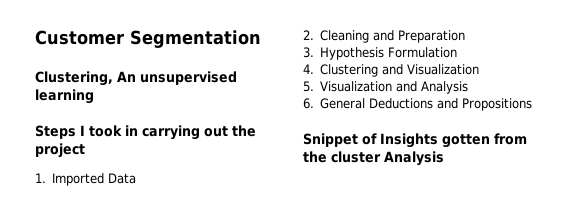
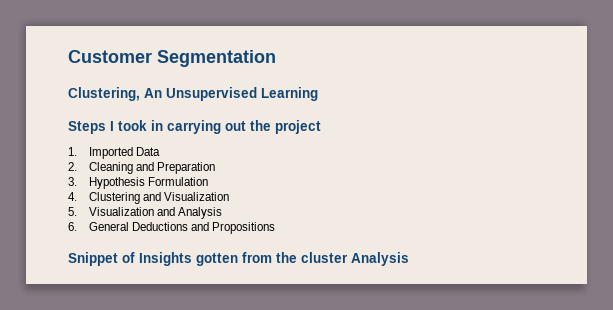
- Clustering, An unsupervised learning
+ Clustering, An Unsupervised Learning

